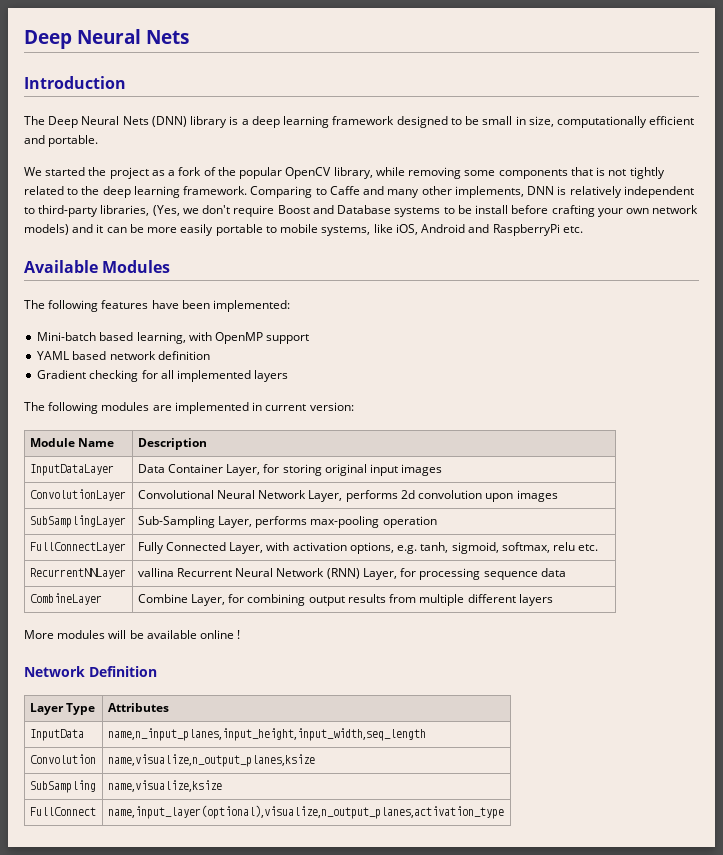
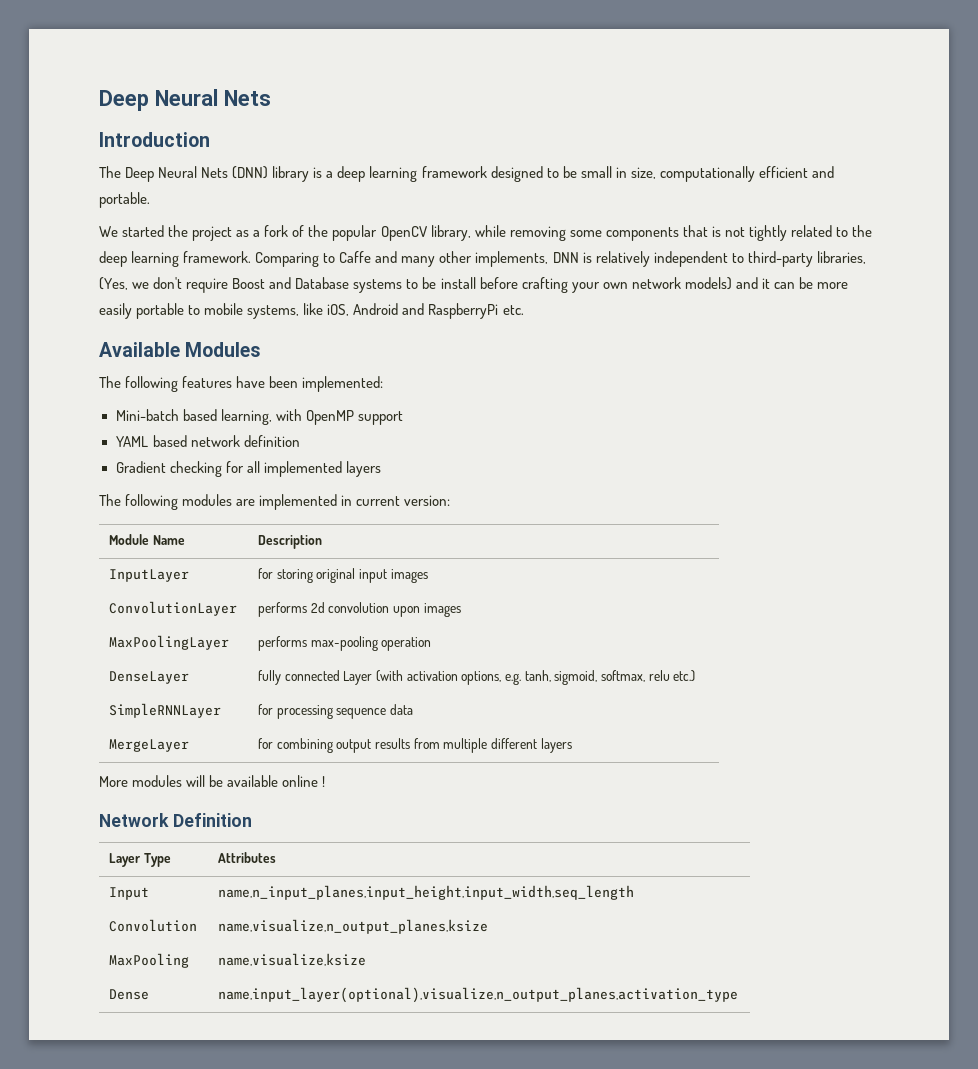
- InputDataLayer | Data Container Layer, for storing original input images
+ InputLayer | for storing original input images
- ConvolutionLayer | Convolutional Neural Network Layer, performs 2d convolution upon images
+ ConvolutionLayer | performs 2d convolution upon images
- SubSamplingLayer | Sub-Sampling Layer, performs max-pooling operation
+ MaxPoolingLayer | performs max-pooling operation
- FullConnectLayer | Fully Connected Layer, with activation options, e.g. tanh, sigmoid, softmax, relu etc.
- RecurrentNNLayer | vallina Recurrent Neural Network (RNN) Layer, for processing sequence data
+ DenseLayer | fully connected Layer (with activation options, e.g. tanh, sigmoid, softmax, relu etc.)
+ SimpleRNNLayer | for processing sequence data
- CombineLayer | Combine Layer, for combining output results from multiple different layers
+ MergeLayer | for combining output results from multiple different layers
- InputData | name,n_input_planes,input_height,input_width,seq_length
+ Input | name,n_input_planes,input_height,input_width,seq_length
- SubSampling | name,visualize,ksize
+ MaxPooling | name,visualize,ksize
- FullConnect | name,input_layer(optional),visualize,n_output_planes,activation_type
+ Dense | name,input_layer(optional),visualize,n_output_planes,activation_type

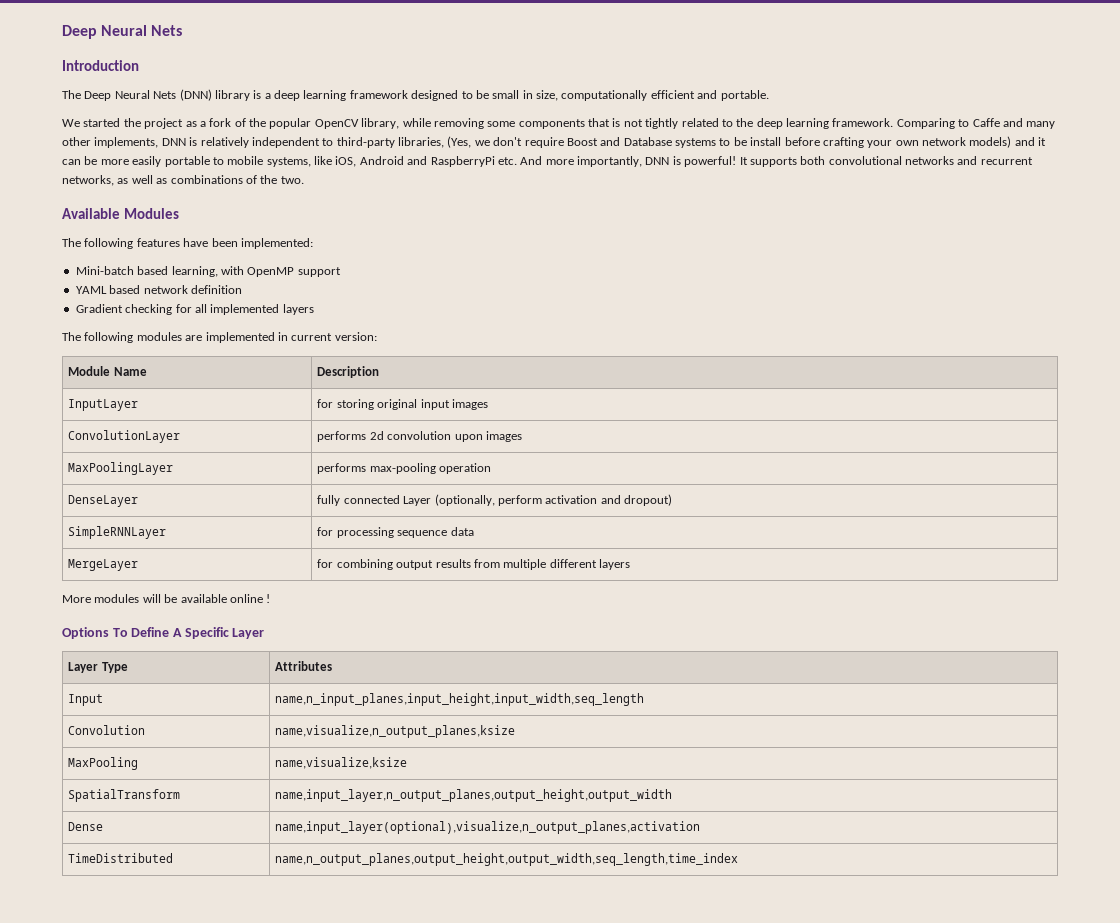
- Comparing to Caffe and many other implements, DNN is relatively independent to third-party libraries, (Yes, we don't require Boost and Database systems to be install before crafting your own network models) and it can be more easily portable to mobile systems, like iOS, Android and RaspberryPi etc.
+ Comparing to Caffe and many other implements, DNN is relatively independent to third-party libraries, (Yes, we don't require Boost and Database systems to be install before crafting your own network models) and it can be more easily portable to mobile systems, like iOS, Android and RaspberryPi etc. And more importantly, DNN is powerful! It supports both convolutional networks and recurrent networks, as well as combinations of the two.
- DenseLayer | fully connected Layer (with activation options, e.g. tanh, sigmoid, softmax, relu etc.)
+ DenseLayer | fully connected Layer (optionally, perform activation and dropout)
- Network Definition
+ Options To Define A Specific Layer
+ SpatialTransform | name,input_layer,n_output_planes,output_height,output_width
- Dense | name,input_layer(optional),visualize,n_output_planes,activation_type
+ Dense | name,input_layer(optional),visualize,n_output_planes,activation
+ TimeDistributed | name,n_output_planes,output_height,output_width,seq_length,time_index

